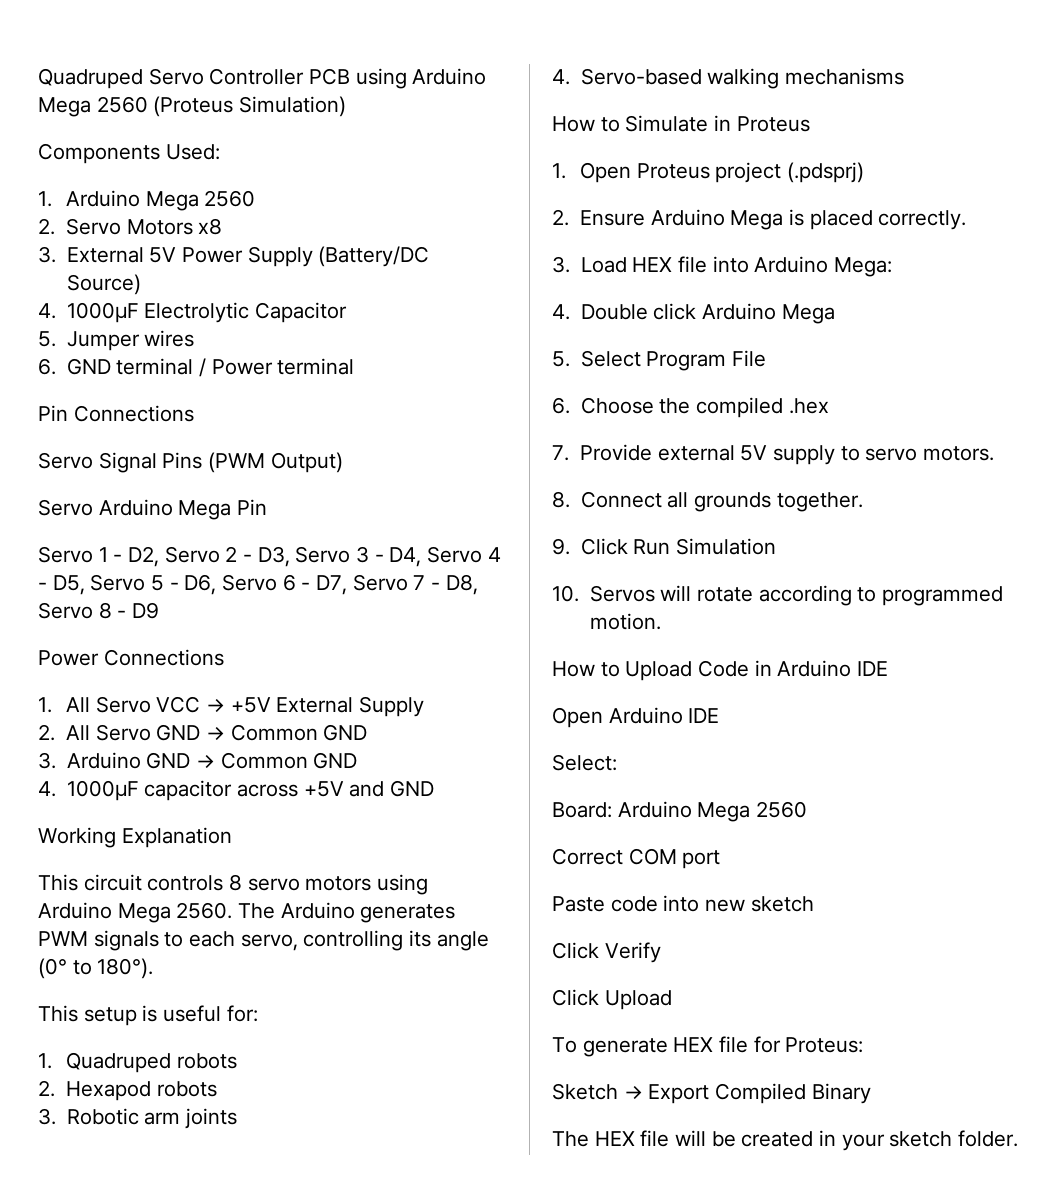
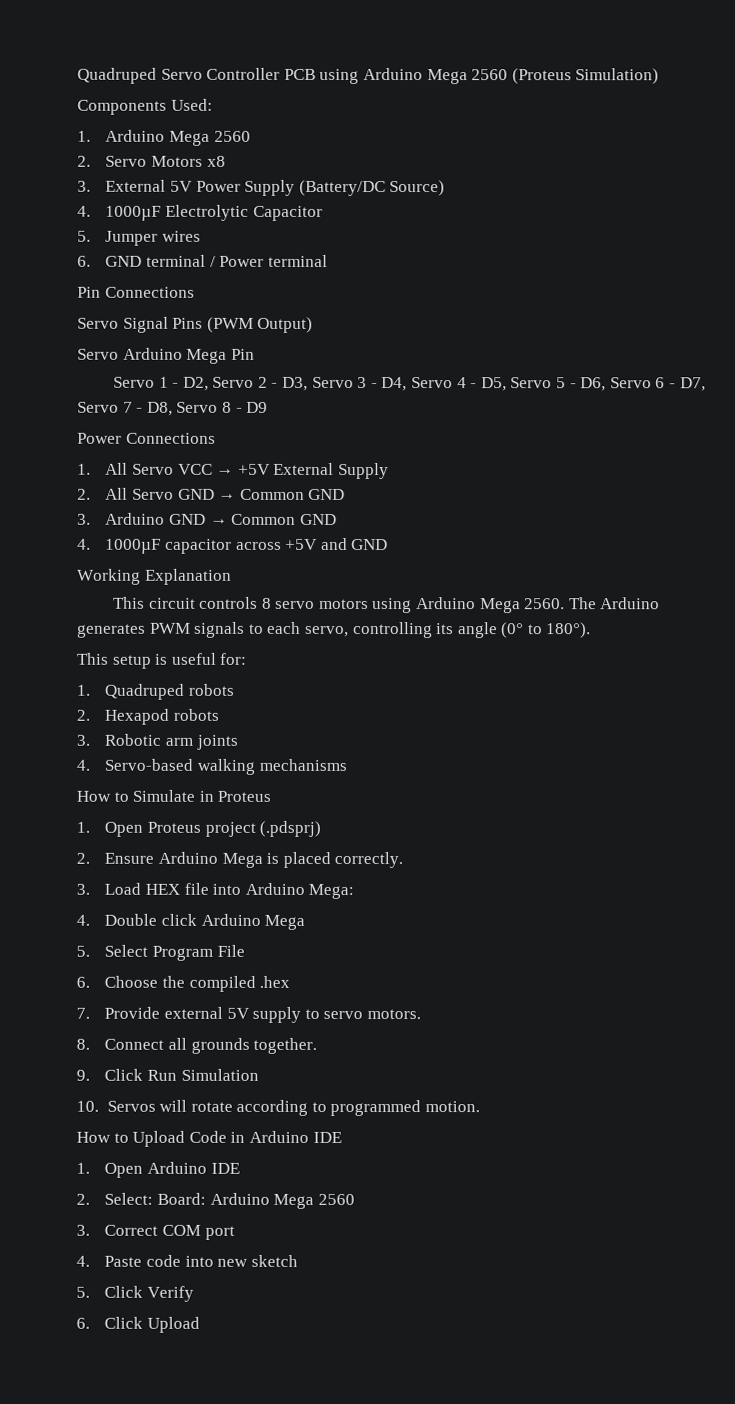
- Open Arduino IDE
+ 1. Open Arduino IDE
- Select:
- Board: Arduino Mega 2560
+ 2. Select: Board: Arduino Mega 2560
- Correct COM port
+ 3. Correct COM port
- Paste code into new sketch
+ 4. Paste code into new sketch
- Click Verify
+ 5. Click Verify
- Click Upload
+ 6. Click Upload
- To generate HEX file for Proteus:
- Sketch → Export Compiled Binary
- The HEX file will be created in your sketch folder.

